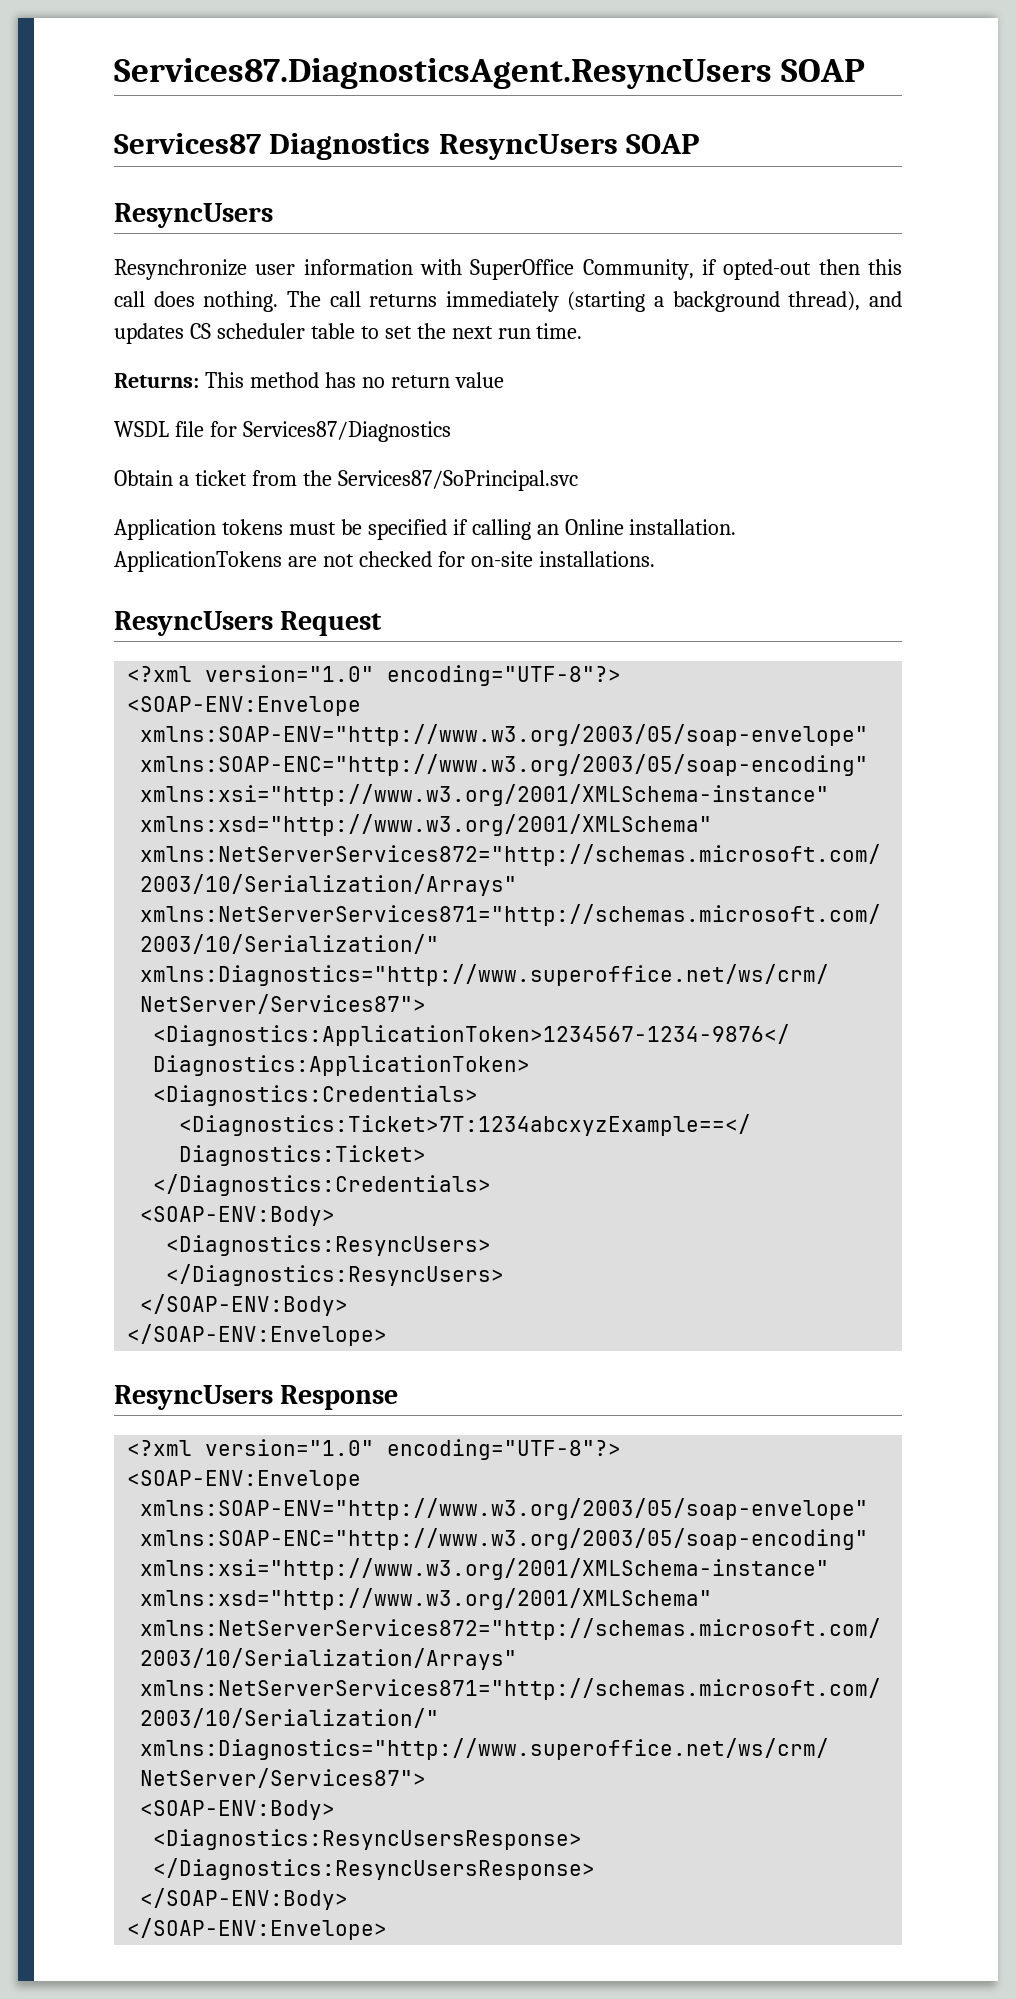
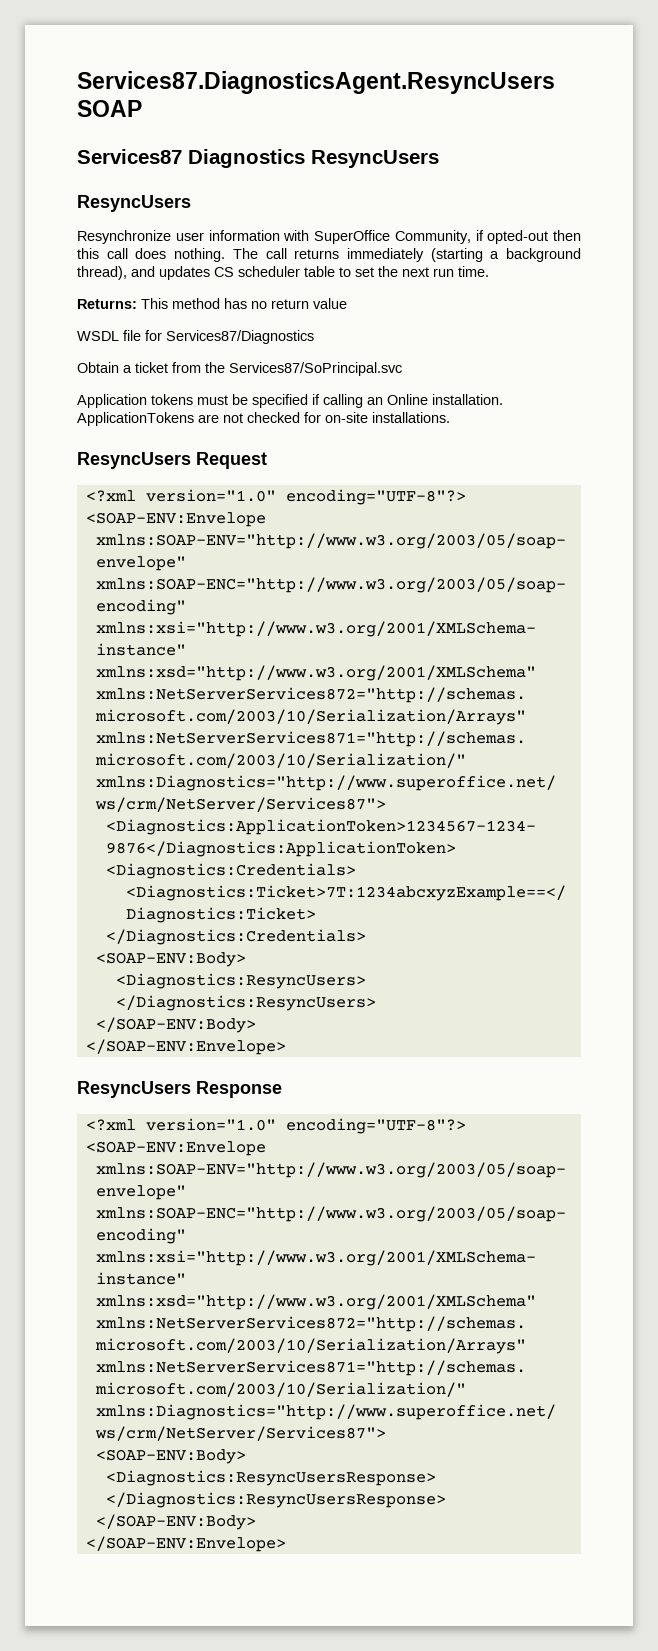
- Services87 Diagnostics ResyncUsers SOAP
+ Services87 Diagnostics ResyncUsers

